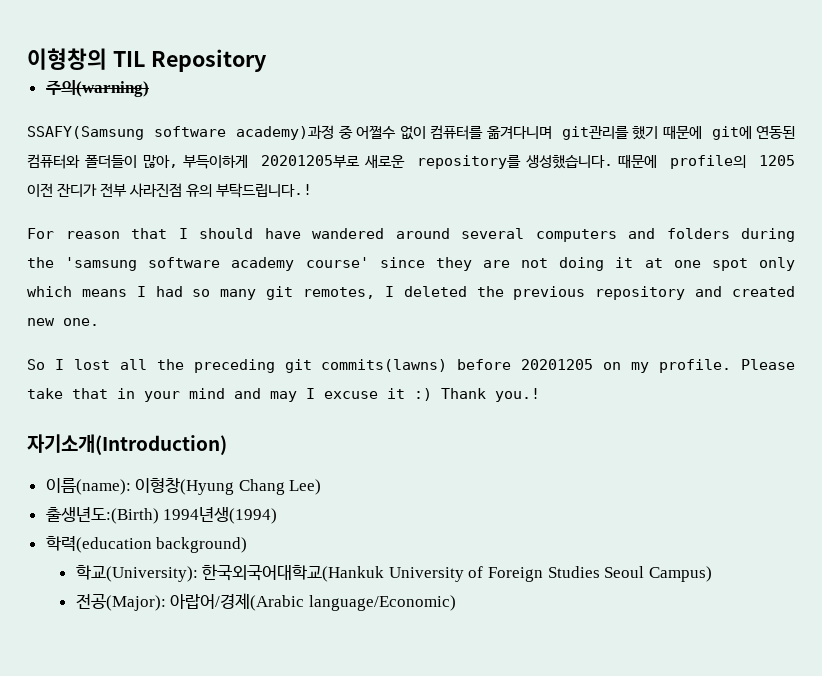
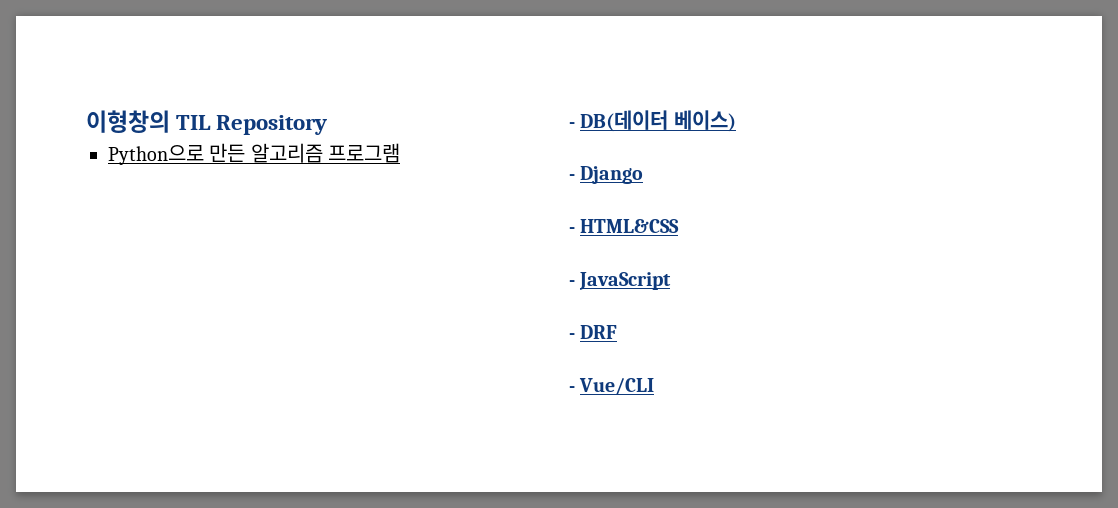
- 주의(warning)
- SSAFY(Samsung software academy)과정 중 어쩔수 없이 컴퓨터를 옮겨다니며 git관리를 했기 때문에 git에 연동된 컴퓨터와 폴더들이 많아, 부득이하게 20201205부로 새로운 repository를 생성했습니다. 때문에 profile의 1205 이전 잔디가 전부 사라진점 유의 부탁드립니다.!
- For reason that I should have wandered around several computers and folders during the 'samsung software academy course' since they are not doing it at one spot only which means I had so many git remotes, I deleted the previous repository and created new one.
- So I lost all the preceding git commits(lawns) before 20201205 on my profile. Please take that in your mind and may I excuse it :) Thank you.!
- 자기소개(Introduction)
- 이름(name): 이형창(Hyung Chang Lee)
- 출생년도:(Birth) 1994년생(1994)
- 학력(education background)
- 학교(University): 한국외국어대학교(Hankuk University of Foreign Studies Seoul Campus)
- 전공(Major): 아랍어/경제(Arabic language/Economic)
+ Python으로 만든 알고리즘 프로그램
+ - DB(데이터 베이스)
+ - Django
+ - HTML&CSS
+ - JavaScript
+ - DRF
+ - Vue/CLI

